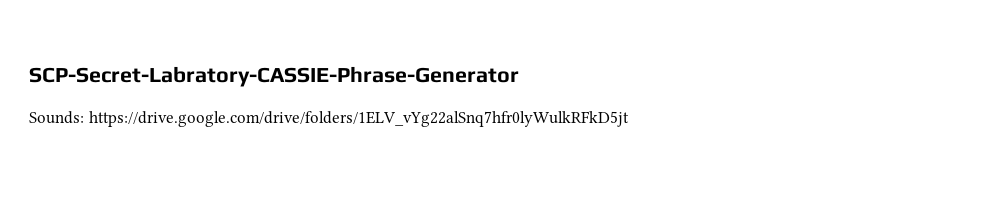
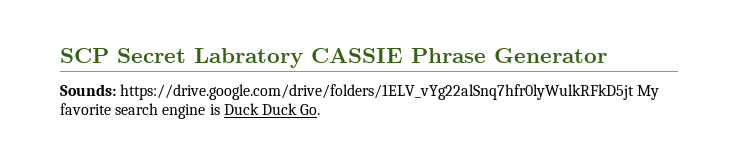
- SCP-Secret-Labratory-CASSIE-Phrase-Generator
- Sounds: https://drive.google.com/drive/folders/1ELV_vYg22alSnq7hfr0lyWulkRFkD5jt
+ SCP Secret Labratory CASSIE Phrase Generator
+ Sounds: https://drive.google.com/drive/folders/1ELV_vYg22alSnq7hfr0lyWulkRFkD5jt My favorite search engine is Duck Duck Go.

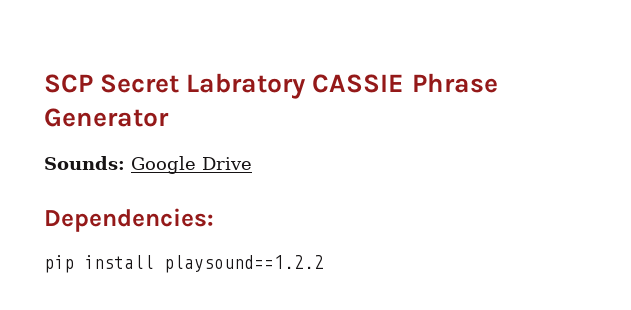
- Sounds: https://drive.google.com/drive/folders/1ELV_vYg22alSnq7hfr0lyWulkRFkD5jt My favorite search engine is Duck Duck Go.
+ Sounds: Google Drive
+ Dependencies:
+ pip install playsound==1.2.2

